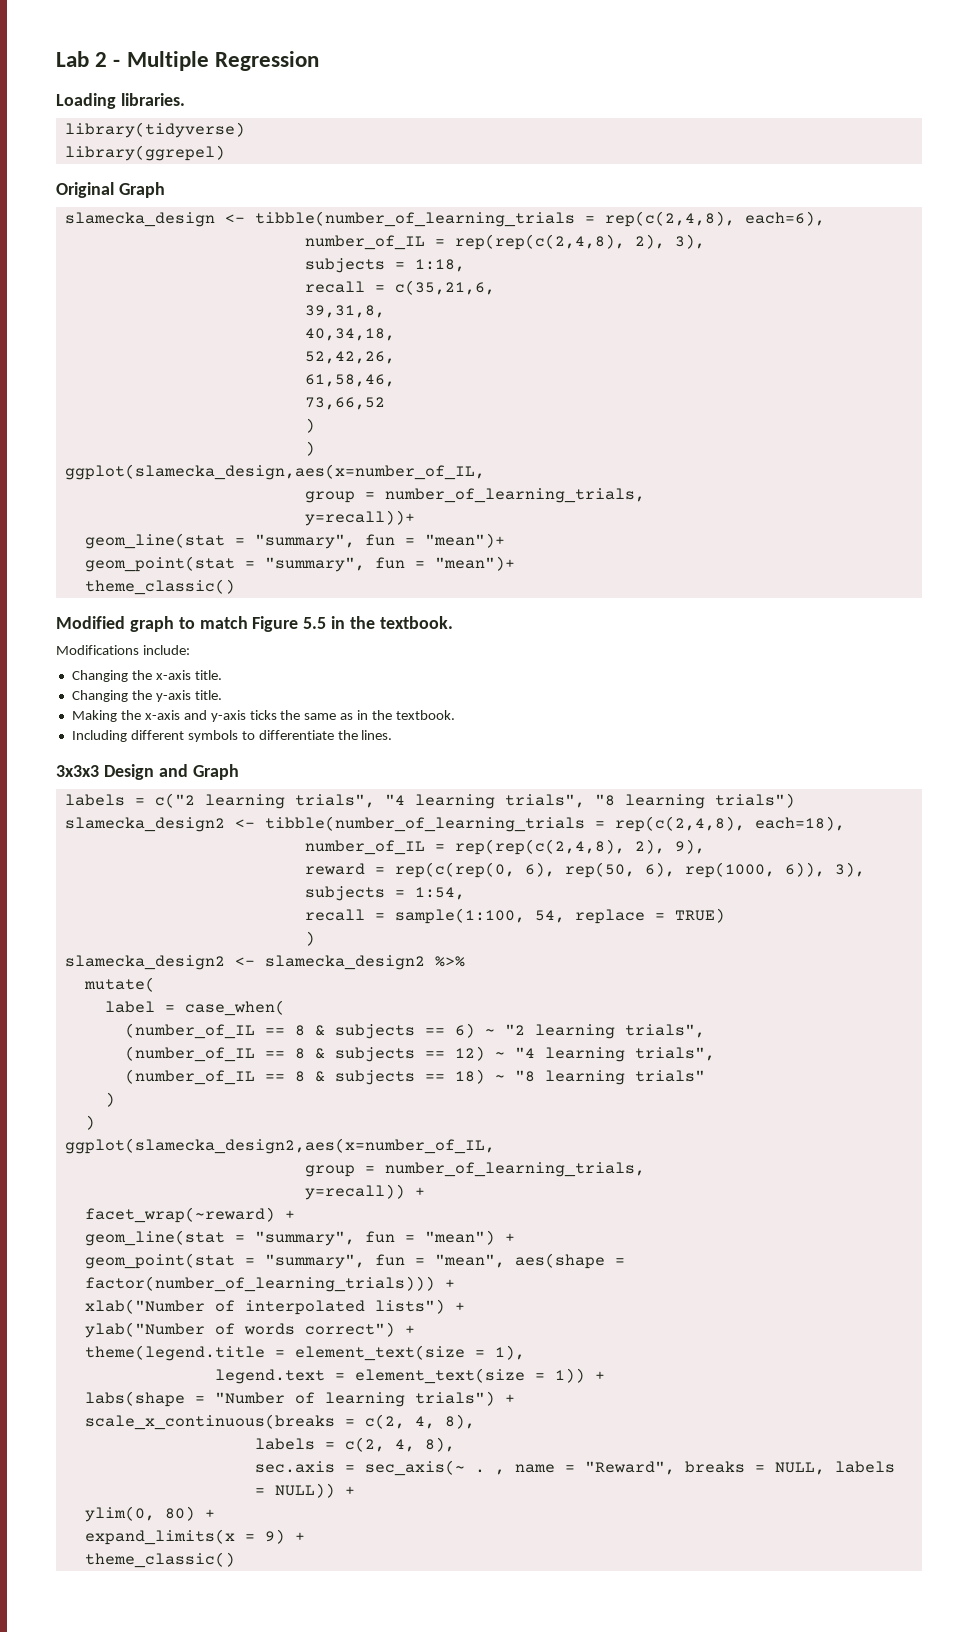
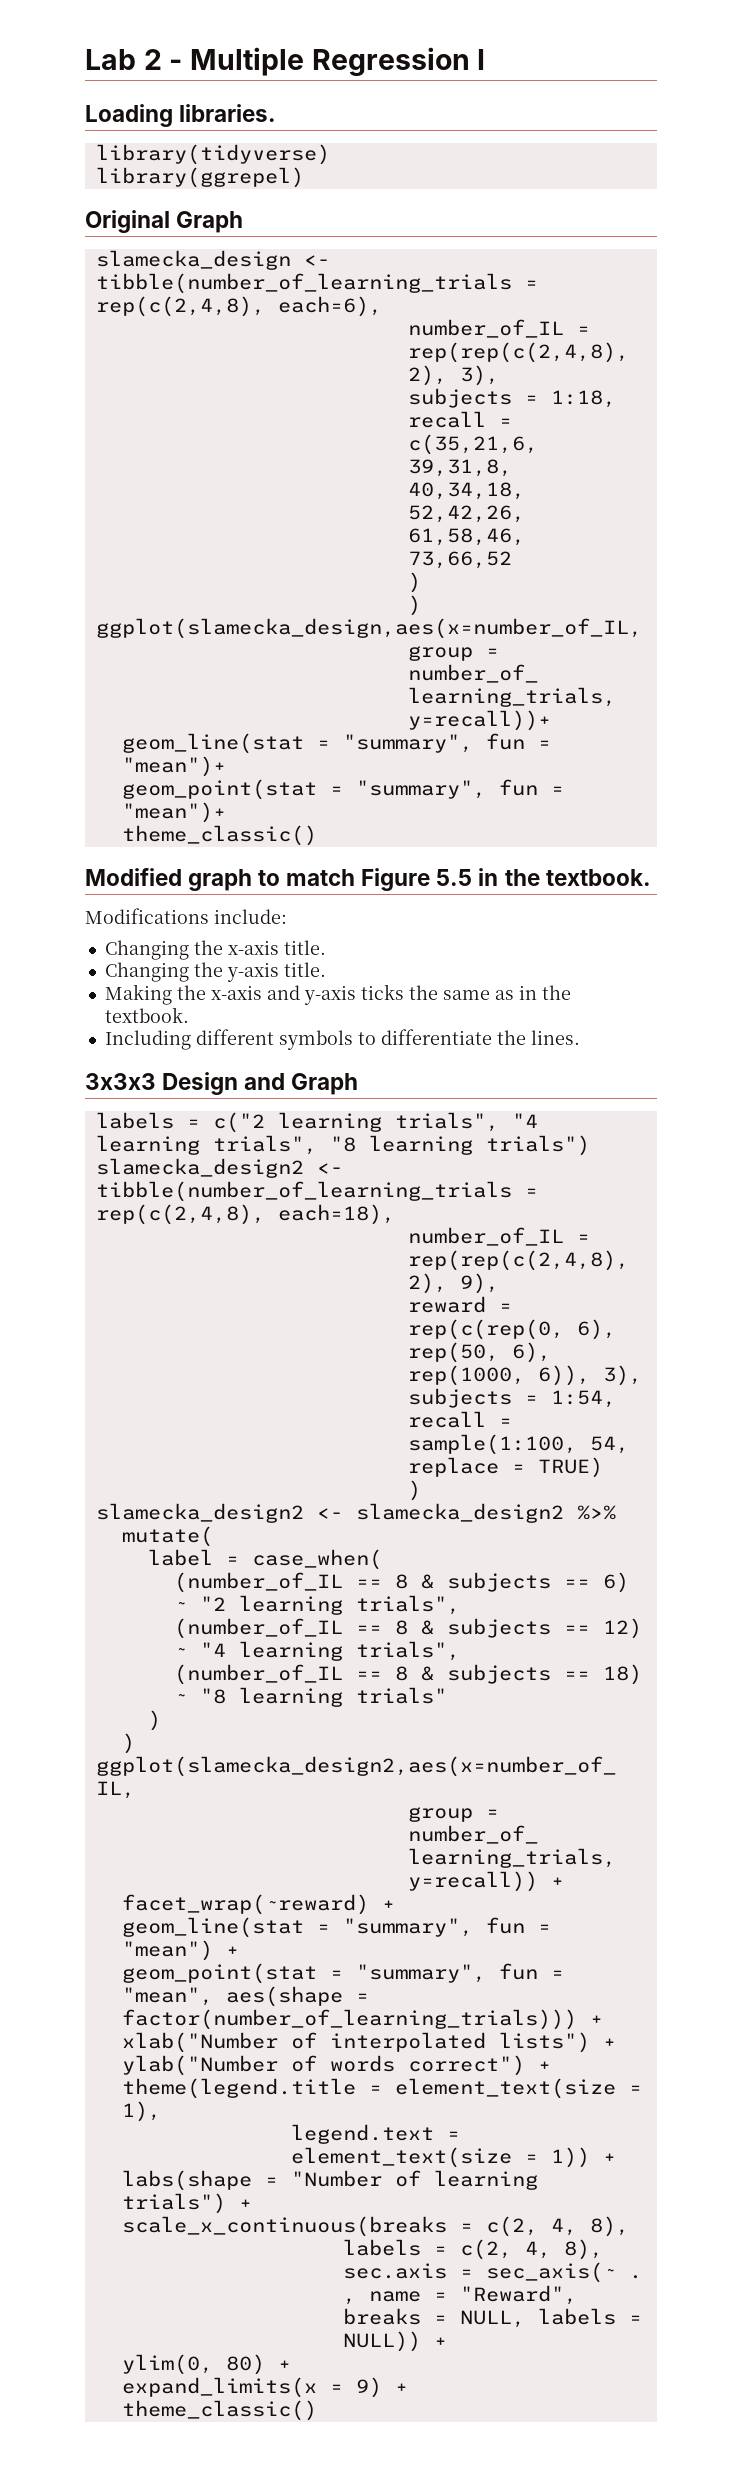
- Lab 2 - Multiple Regression
+ Lab 2 - Multiple Regression I

